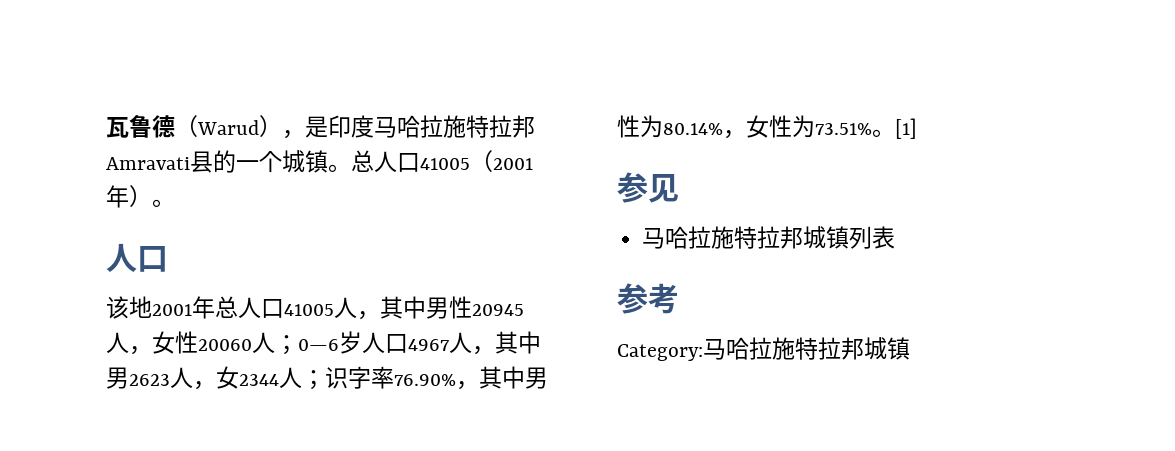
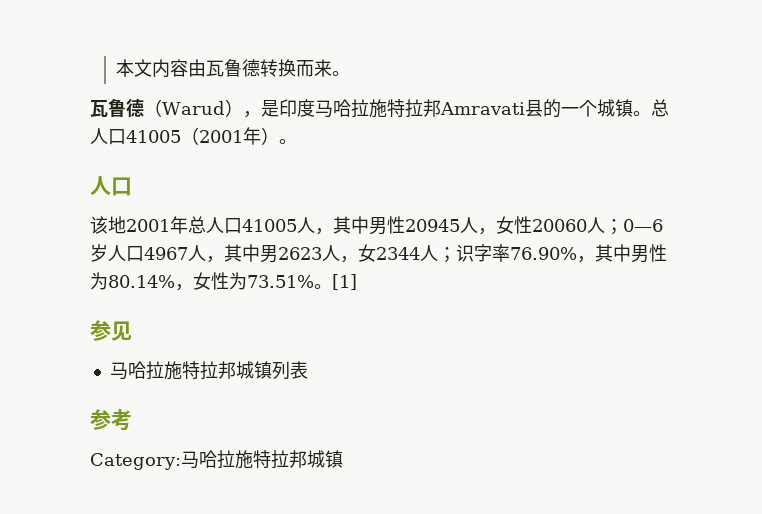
+ 本文内容由瓦鲁德转换而来。

